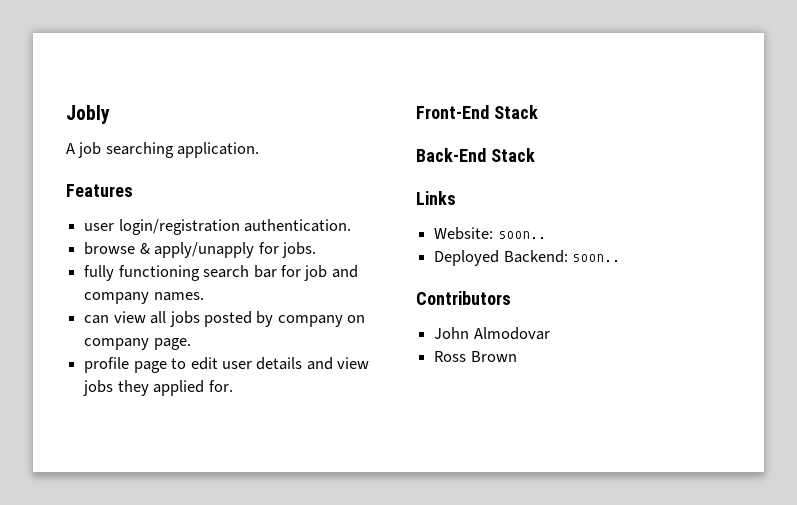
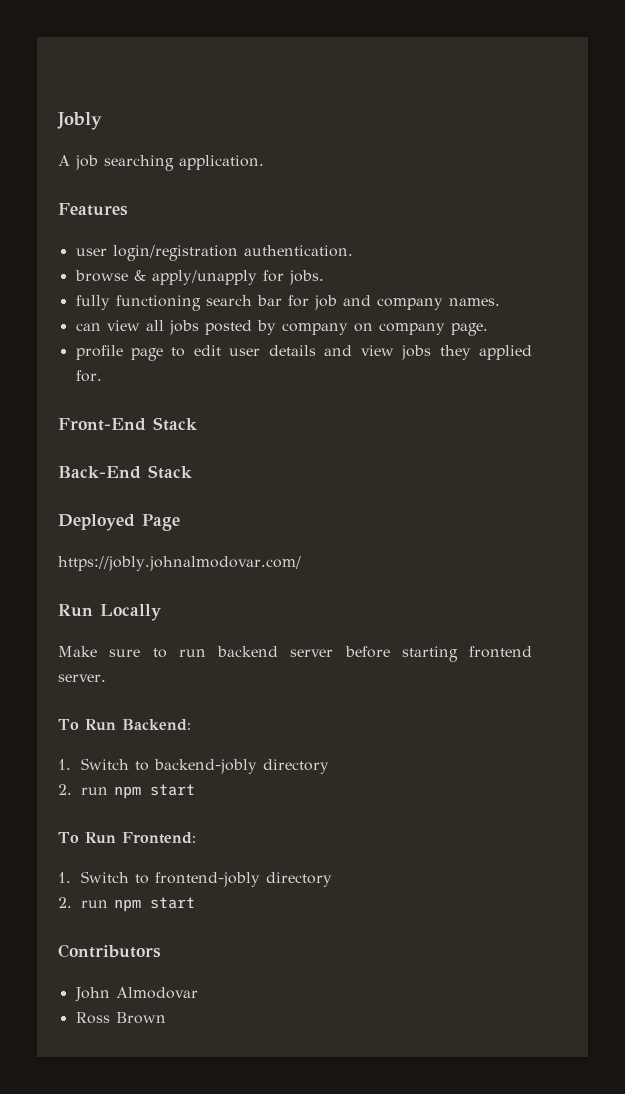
- Links
- Website: soon..
- Deployed Backend: soon..
+ Deployed Page
+ https://jobly.johnalmodovar.com/
+ Run Locally
+ Make sure to run backend server before starting frontend server.
+ To Run Backend:
+ 1. Switch to backend-jobly directory
+ 2. run npm start
+ To Run Frontend:
+ 1. Switch to frontend-jobly directory
+ 2. run npm start

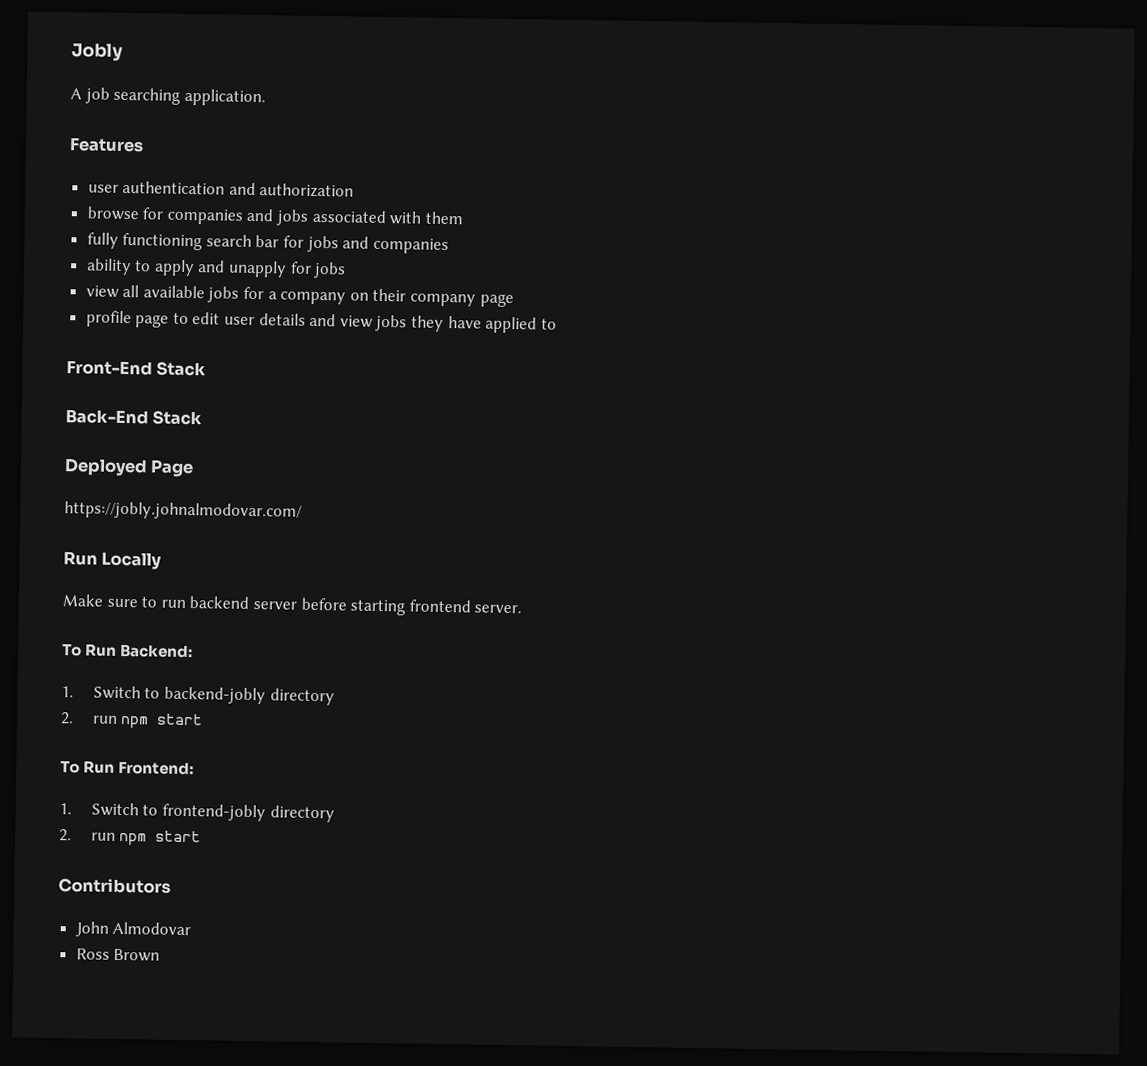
- user login/registration authentication.
- browse & apply/unapply for jobs.
+ user authentication and authorization
+ browse for companies and jobs associated with them
- fully functioning search bar for job and company names.
- can view all jobs posted by company on company page.
+ fully functioning search bar for jobs and companies
+ ability to apply and unapply for jobs
+ view all available jobs for a company on their company page
- profile page to edit user details and view jobs they applied for.
+ profile page to edit user details and view jobs they have applied to

